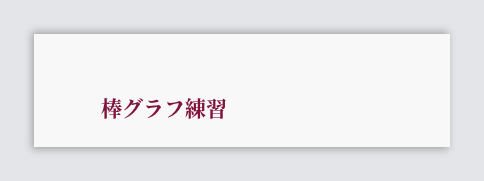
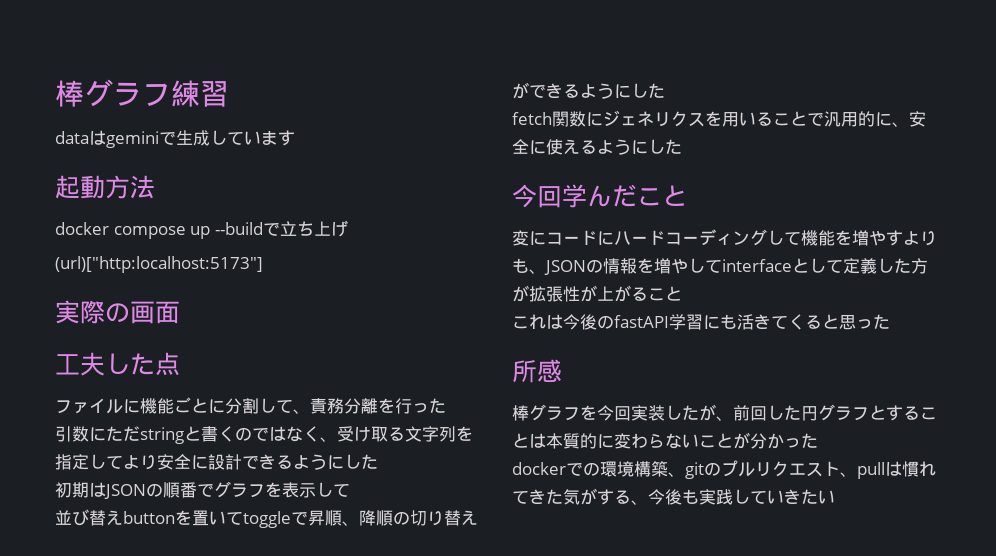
+ dataはgeminiで生成しています
+ 起動方法
+ docker compose up --buildで立ち上げ
+ (url)["http:localhost:5173"]
+ 実際の画面
+ 工夫した点
+ ファイルに機能ごとに分割して、責務分離を行った
+ 引数にただstringと書くのではなく、受け取る文字列を指定してより安全に設計できるようにした
+ 初期はJSONの順番でグラフを表示して
+ 並び替えbuttonを置いてtoggleで昇順、降順の切り替えができるようにした
+ fetch関数にジェネリクスを用いることで汎用的に、安全に使えるようにした
+ 今回学んだこと
+ 変にコードにハードコーディングして機能を増やすよりも、JSONの情報を増やしてinterfaceとして定義した方が拡張性が上がること
+ これは今後のfastAPI学習にも活きてくると思った
+ 所感
+ 棒グラフを今回実装したが、前回した円グラフとすることは本質的に変わらないことが分かった
+ dockerでの環境構築、gitのプルリクエスト、pullは慣れてきた気がする、今後も実践していきたい

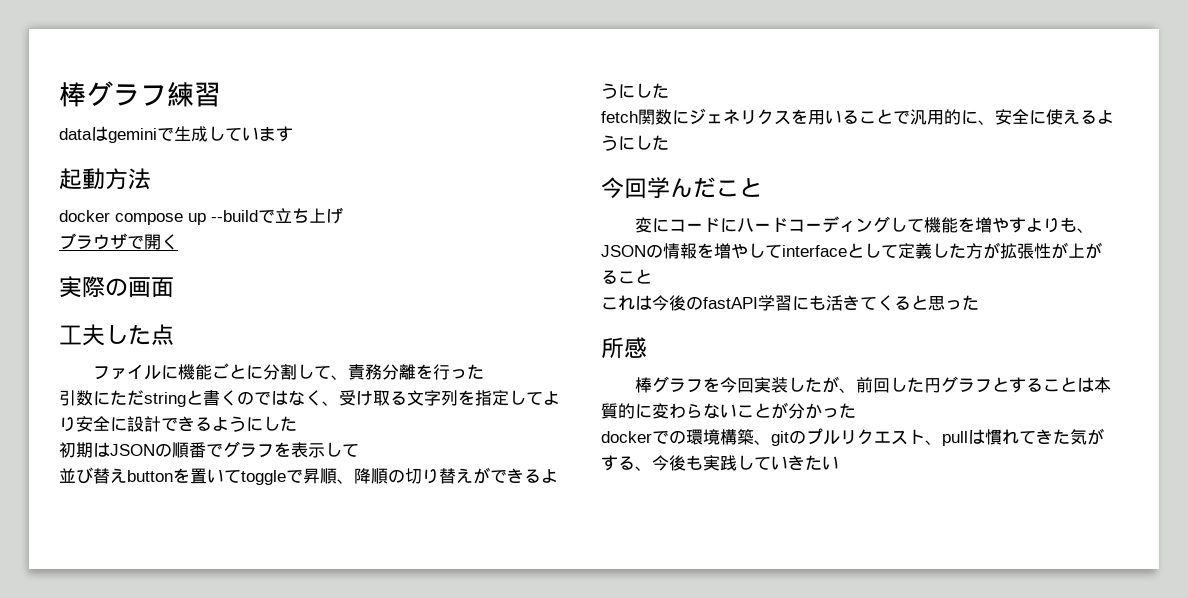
- (url)["http:localhost:5173"]
+ ブラウザで開く

